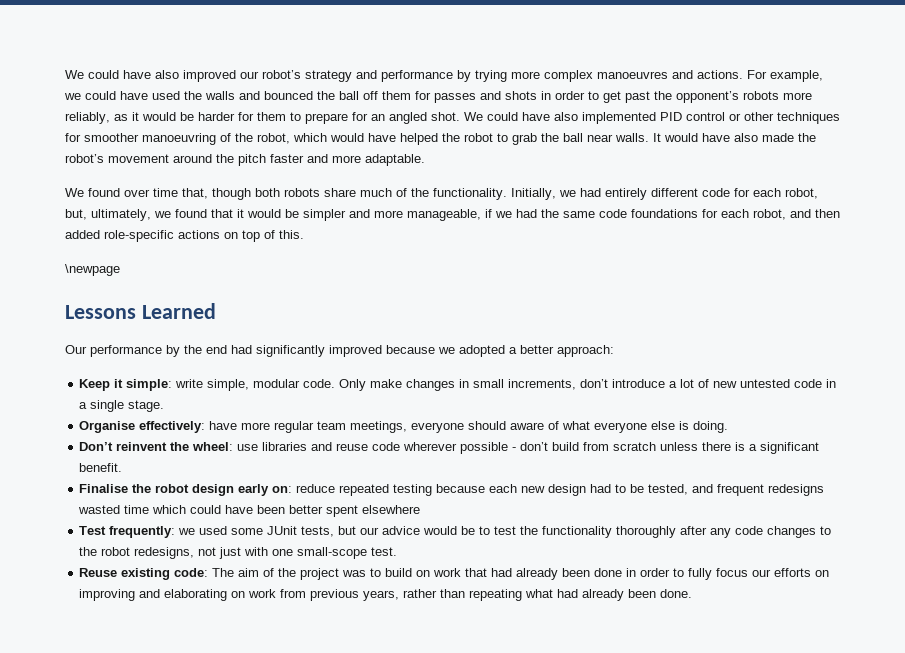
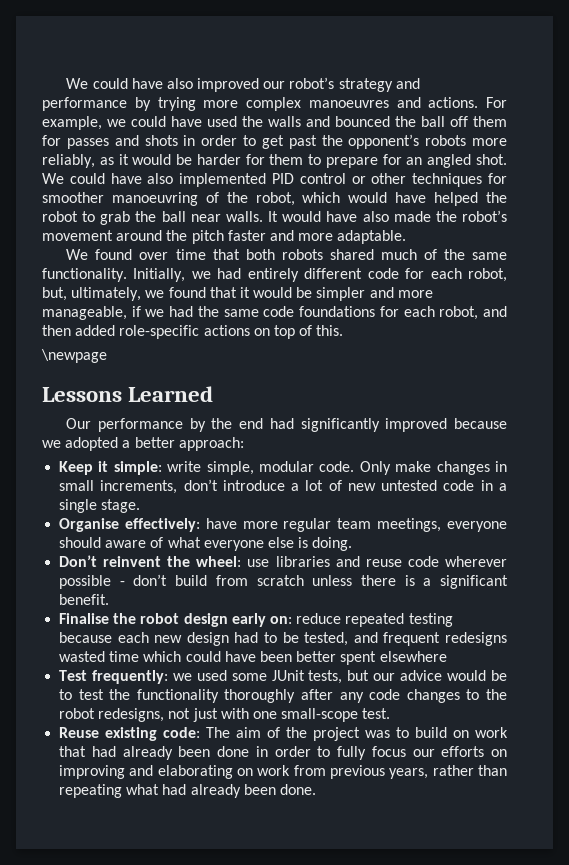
- We found over time that, though both robots share much of the functionality.
+ We found over time that both robots shared much of the same functionality.

